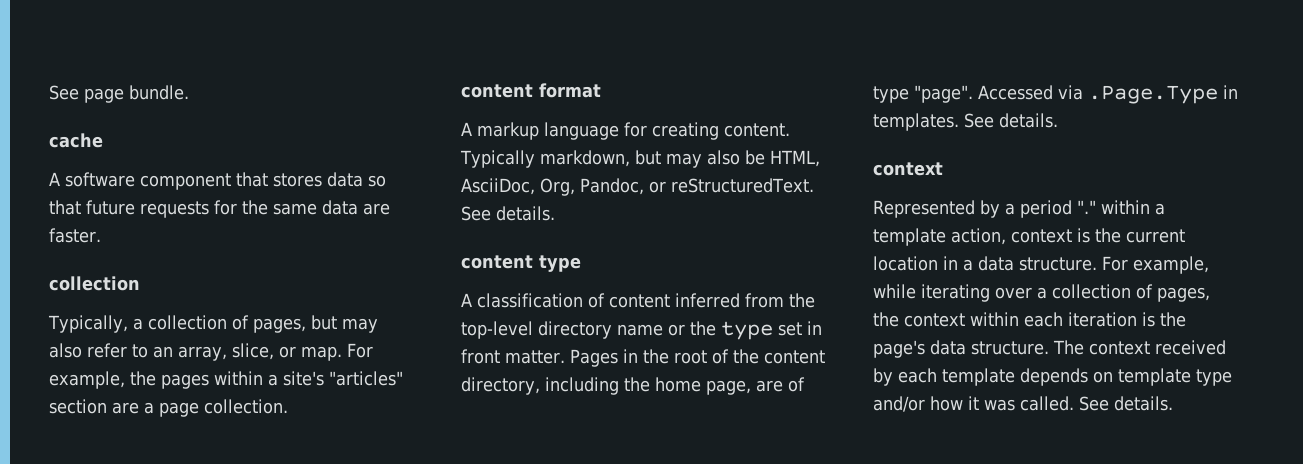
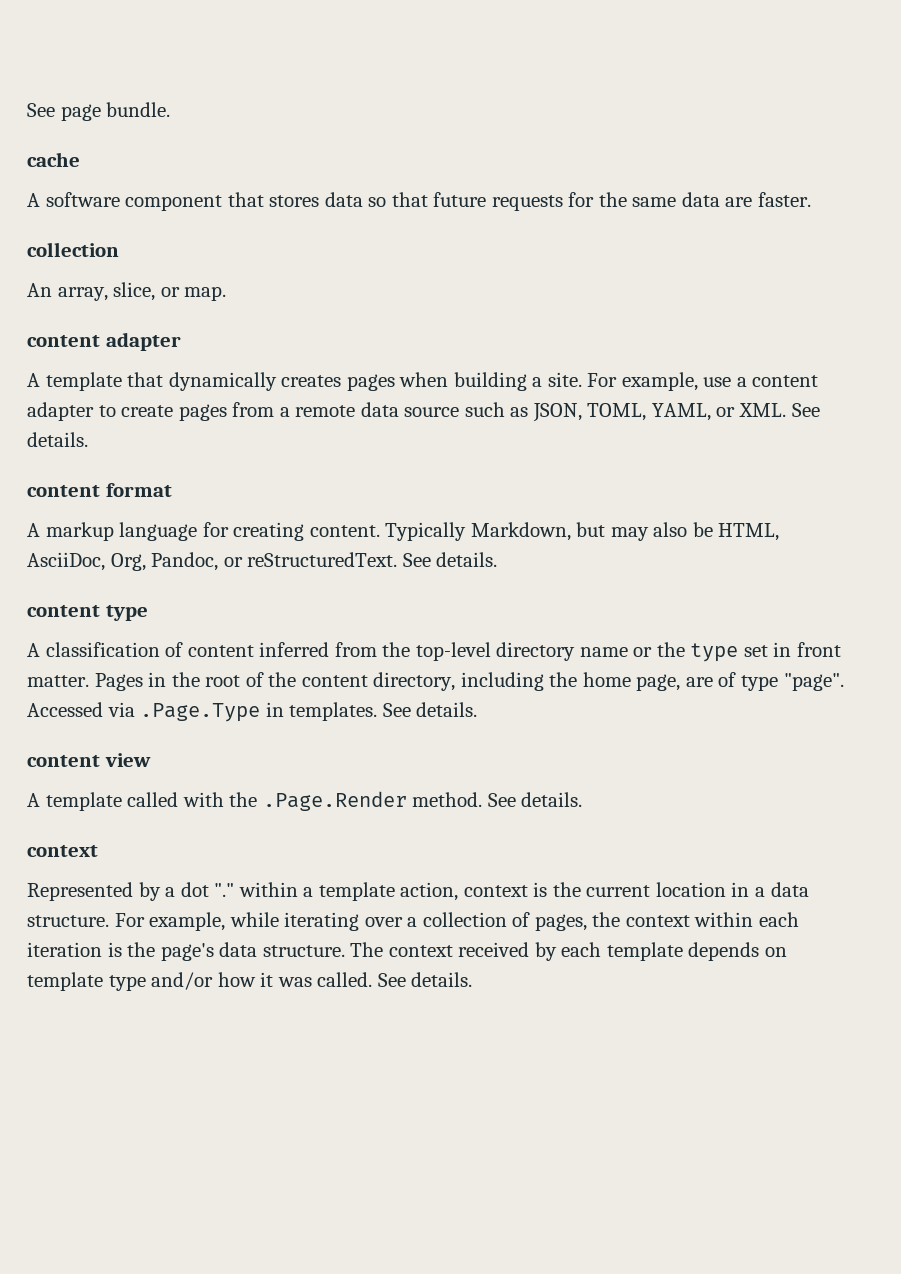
- Typically, a collection of pages, but may also refer to an array, slice, or map. For example, the pages within a site's "articles" section are a page collection.
+ An array, slice, or map.
+ content adapter
+ A template that dynamically creates pages when building a site. For example, use a content adapter to create pages from a remote data source such as JSON, TOML, YAML, or XML. See details.
- Typically markdown, but may also be HTML, AsciiDoc, Org, Pandoc, or reStructuredText.
+ Typically Markdown, but may also be HTML, AsciiDoc, Org, Pandoc, or reStructuredText.
+ content view
+ A template called with the .Page.Render method. See details.
- Represented by a period "." within a template action, context is the current location in a data structure.
+ Represented by a dot "." within a template action, context is the current location in a data structure.

